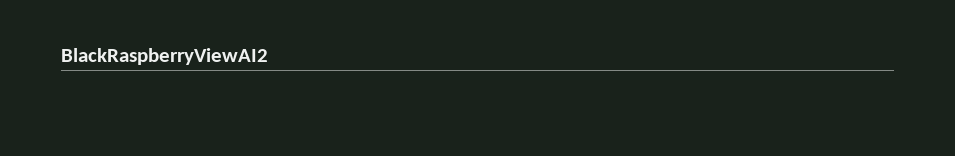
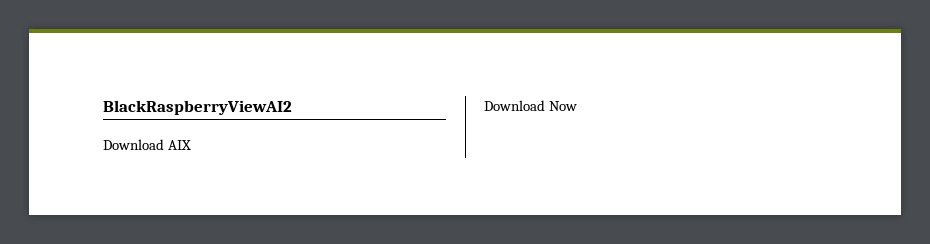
+ Download AIX
+ Download Now

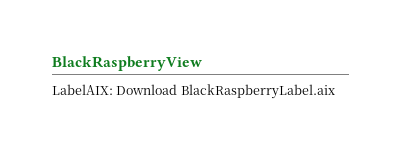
- BlackRaspberryViewAI2
- Download AIX
- Download Now
+ BlackRaspberryView
+ LabelAIX: Download BlackRaspberryLabel.aix

